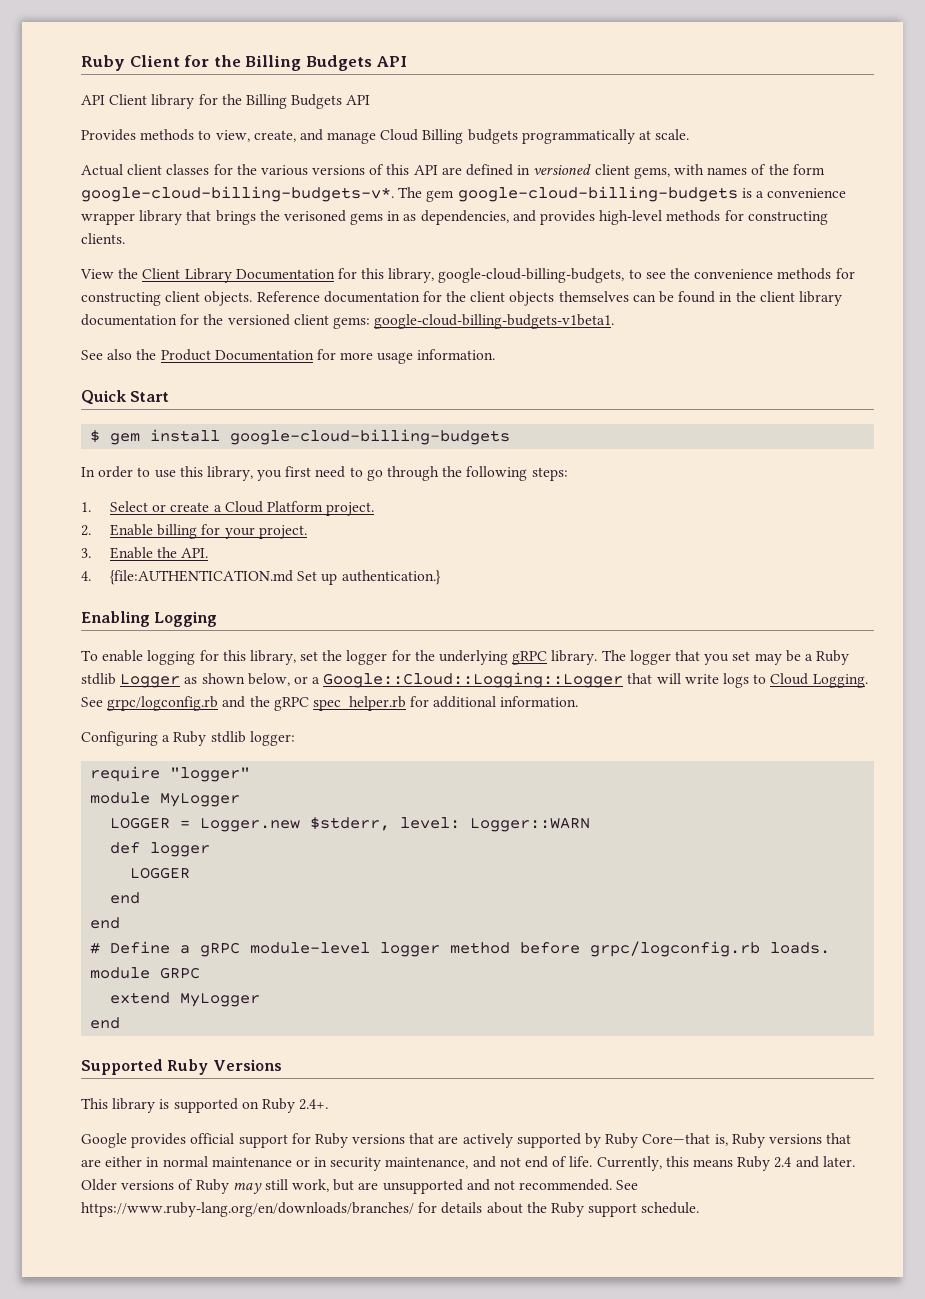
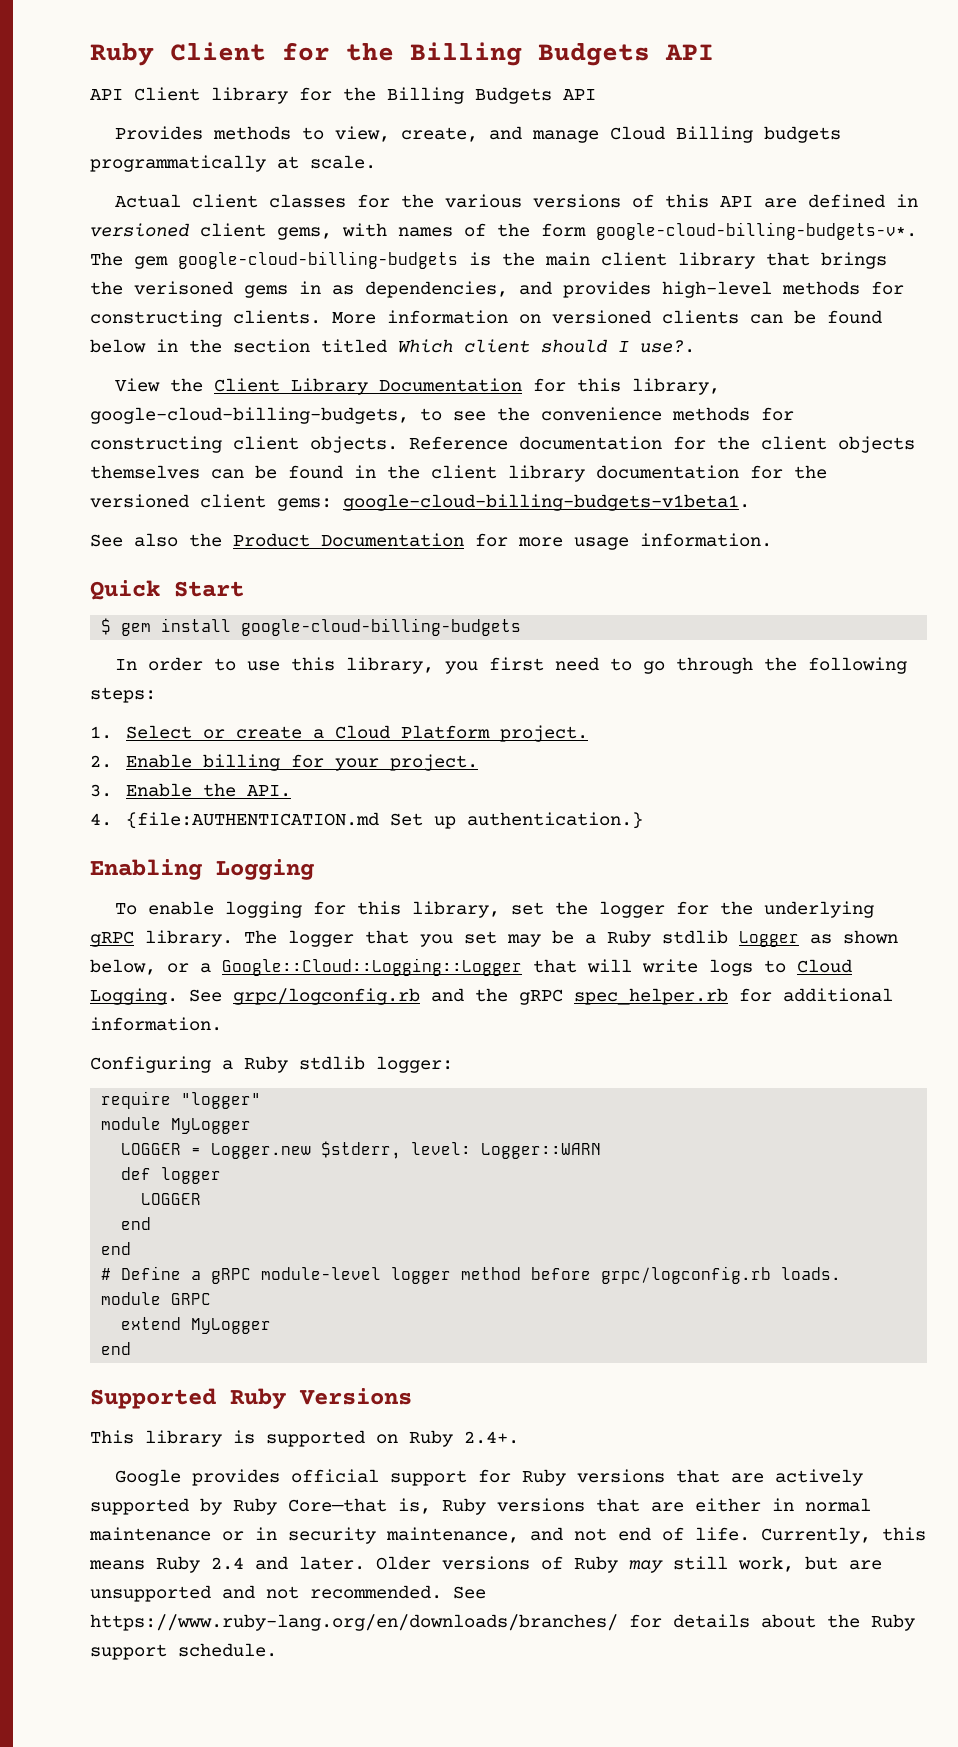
- The gem google-cloud-billing-budgets is a convenience wrapper library that brings the verisoned gems in as dependencies, and provides high-level methods for constructing clients.
+ The gem google-cloud-billing-budgets is the main client library that brings the verisoned gems in as dependencies, and provides high-level methods for constructing clients. More information on versioned clients can be found below in the section titled Which client should I use?.

